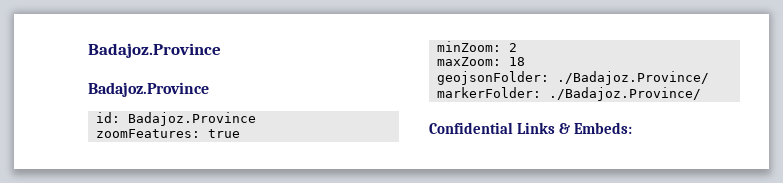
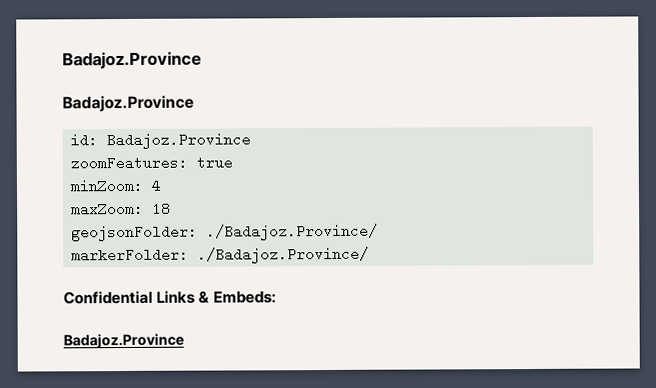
- minZoom: 2
+ minZoom: 4
  Confidential Links & Embeds:
+ Badajoz.Province

